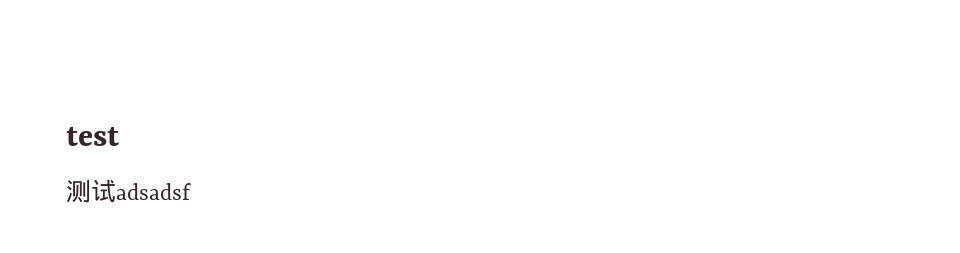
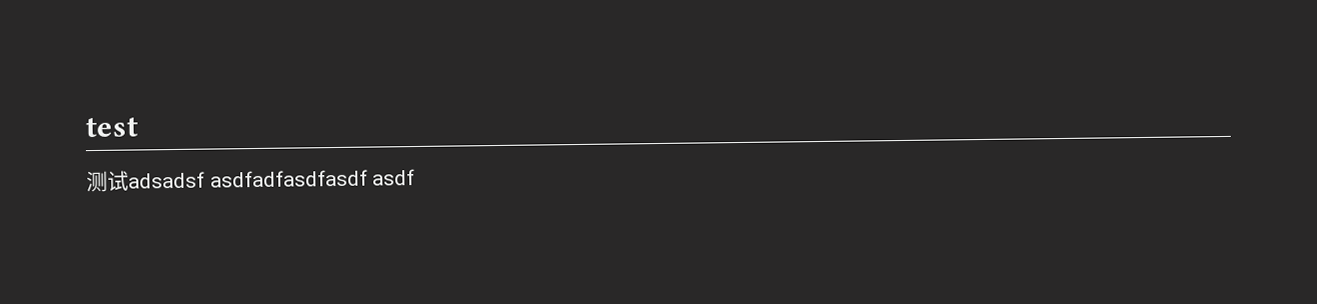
- 测试adsadsf
+ 测试adsadsf asdfadfasdfasdf asdf

